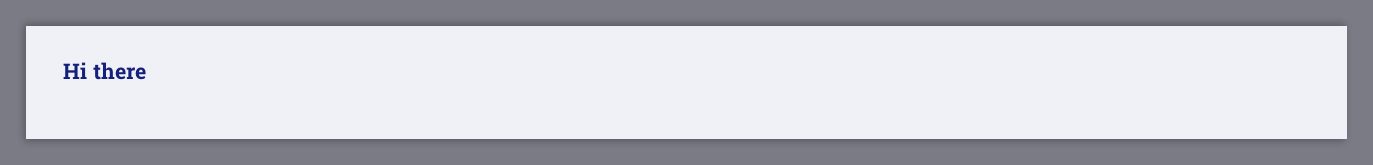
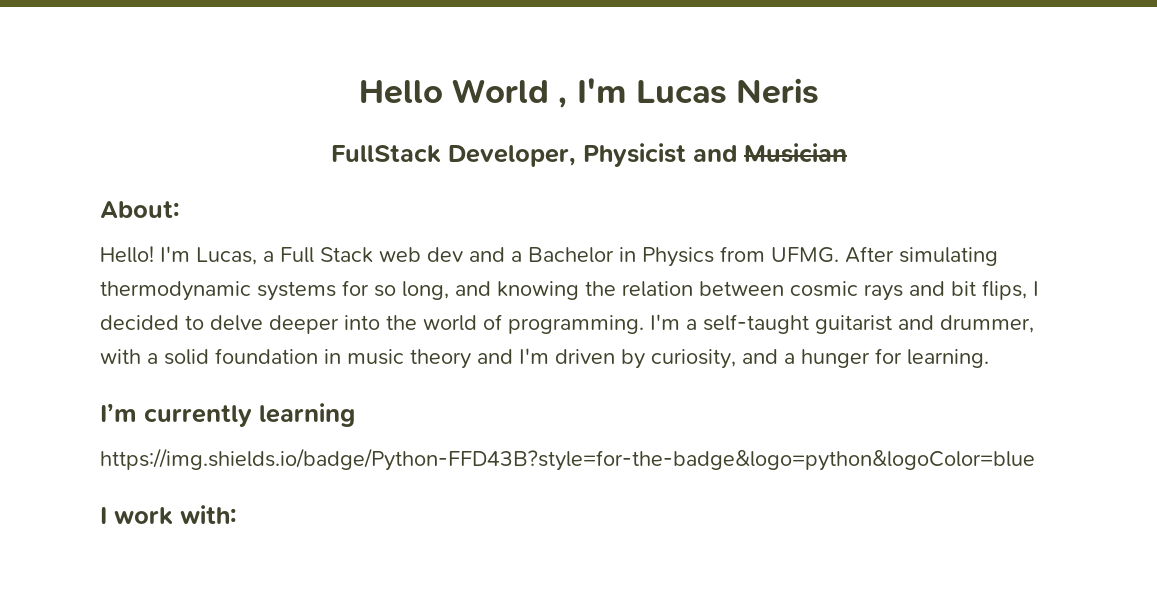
- Hi there
+ Hello World , I'm Lucas Neris
+ FullStack Developer, Physicist and Musician
+ About:
+ Hello! I'm Lucas, a Full Stack web dev and a Bachelor in Physics from UFMG. After simulating thermodynamic systems for so long, and knowing the relation between cosmic rays and bit flips, I decided to delve deeper into the world of programming. I'm a self-taught guitarist and drummer, with a solid foundation in music theory and I'm driven by curiosity, and a hunger for learning.
+ I’m currently learning
+ https://img.shields.io/badge/Python-FFD43B?style=for-the-badge&logo=python&logoColor=blue
+ I work with:

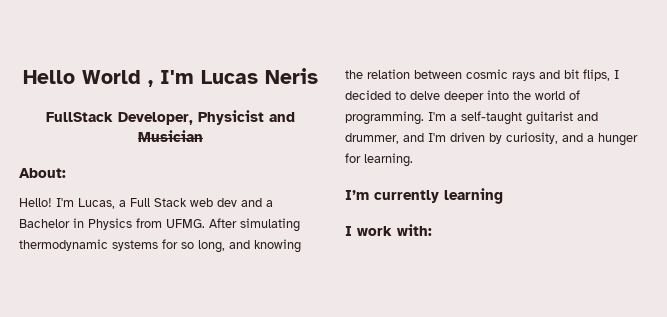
- I'm a self-taught guitarist and drummer, with a solid foundation in music theory and I'm driven by curiosity, and a hunger for learning.
+ I'm a self-taught guitarist and drummer, and I'm driven by curiosity, and a hunger for learning.
- https://img.shields.io/badge/Python-FFD43B?style=for-the-badge&logo=python&logoColor=blue

